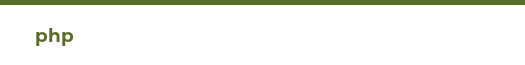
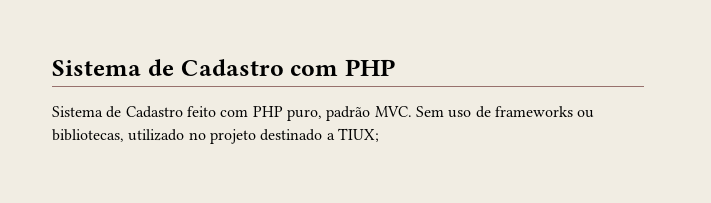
- php
+ Sistema de Cadastro com PHP
+ Sistema de Cadastro feito com PHP puro, padrão MVC. Sem uso de frameworks ou bibliotecas, utilizado no projeto destinado a TIUX;

